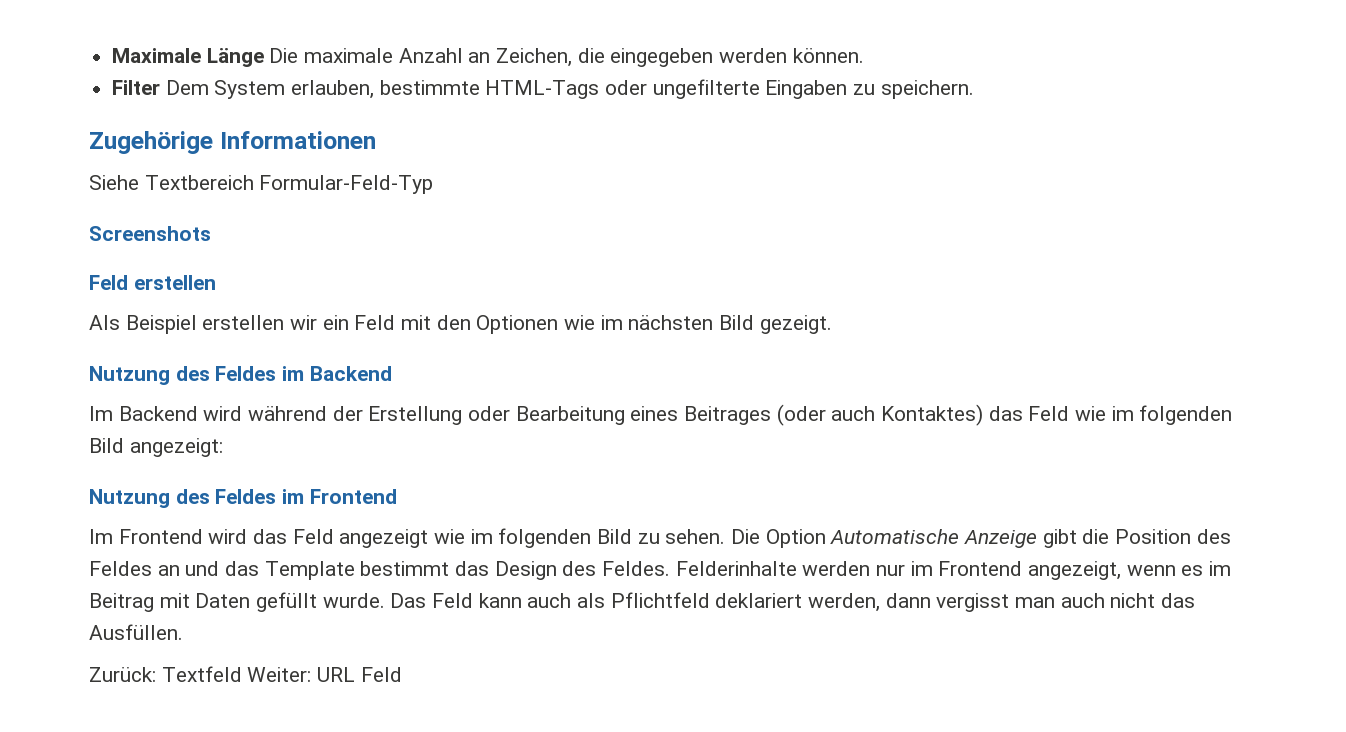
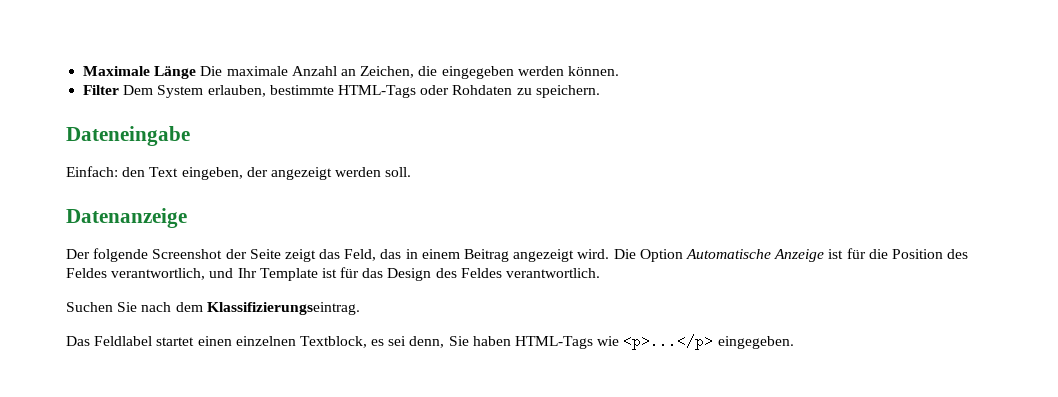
- Filter Dem System erlauben, bestimmte HTML-Tags oder ungefilterte Eingaben zu speichern.
+ Filter Dem System erlauben, bestimmte HTML-Tags oder Rohdaten zu speichern.
- Zugehörige Informationen
- Siehe Textbereich Formular-Feld-Typ
- Screenshots
- Feld erstellen
- Als Beispiel erstellen wir ein Feld mit den Optionen wie im nächsten Bild gezeigt.
- Nutzung des Feldes im Backend
- Im Backend wird während der Erstellung oder Bearbeitung eines Beitrages (oder auch Kontaktes) das Feld wie im folgenden Bild angezeigt:
- Nutzung des Feldes im Frontend
- Im Frontend wird das Feld angezeigt wie im folgenden Bild zu sehen.
+ Dateneingabe
+ Einfach: den Text eingeben, der angezeigt werden soll.
+ Datenanzeige
+ Der folgende Screenshot der Seite zeigt das Feld, das in einem Beitrag angezeigt wird.
- Die Option Automatische Anzeige gibt die Position des Feldes an und das Template bestimmt das Design des Feldes. Felderinhalte werden nur im Frontend angezeigt, wenn es im Beitrag mit Daten gefüllt wurde. Das Feld kann auch als Pflichtfeld deklariert werden, dann vergisst man auch nicht das Ausfüllen.
- Zurück: Textfeld Weiter: URL Feld
+ Die Option Automatische Anzeige ist für die Position des Feldes verantwortlich, und Ihr Template ist für das Design des Feldes verantwortlich.
+ Suchen Sie nach dem Klassifizierungseintrag.
+ Das Feldlabel startet einen einzelnen Textblock, es sei denn, Sie haben HTML-Tags wie <p>...</p> eingegeben.

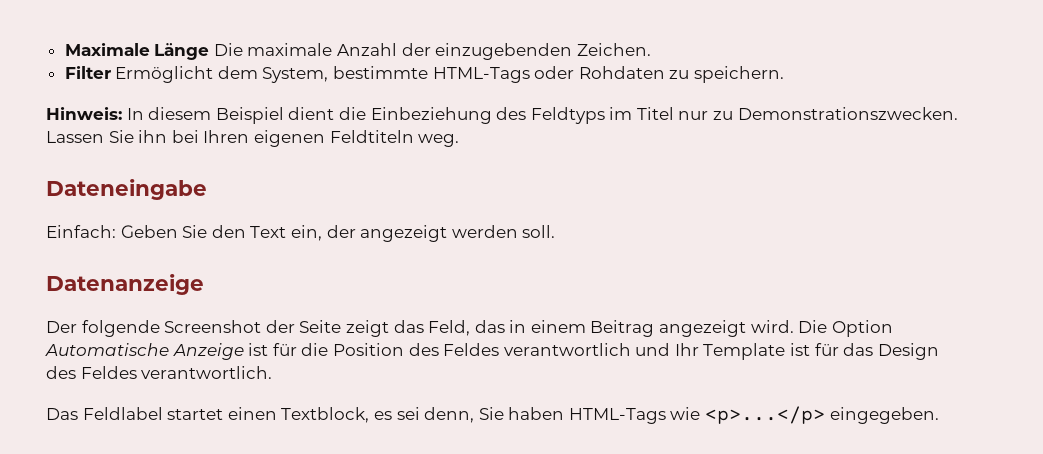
- Maximale Länge Die maximale Anzahl an Zeichen, die eingegeben werden können.
- Filter Dem System erlauben, bestimmte HTML-Tags oder Rohdaten zu speichern.
+ Maximale Länge Die maximale Anzahl der einzugebenden Zeichen.
+ Filter Ermöglicht dem System, bestimmte HTML-Tags oder Rohdaten zu speichern.
+ Hinweis: In diesem Beispiel dient die Einbeziehung des Feldtyps im Titel nur zu Demonstrationszwecken. Lassen Sie ihn bei Ihren eigenen Feldtiteln weg.
- Einfach: den Text eingeben, der angezeigt werden soll.
+ Einfach: Geben Sie den Text ein, der angezeigt werden soll.
- Die Option Automatische Anzeige ist für die Position des Feldes verantwortlich, und Ihr Template ist für das Design des Feldes verantwortlich.
+ Die Option Automatische Anzeige ist für die Position des Feldes verantwortlich und Ihr Template ist für das Design des Feldes verantwortlich.
- Suchen Sie nach dem Klassifizierungseintrag.
- Das Feldlabel startet einen einzelnen Textblock, es sei denn, Sie haben HTML-Tags wie <p>...</p> eingegeben.
+ Das Feldlabel startet einen Textblock, es sei denn, Sie haben HTML-Tags wie <p>...</p> eingegeben.

